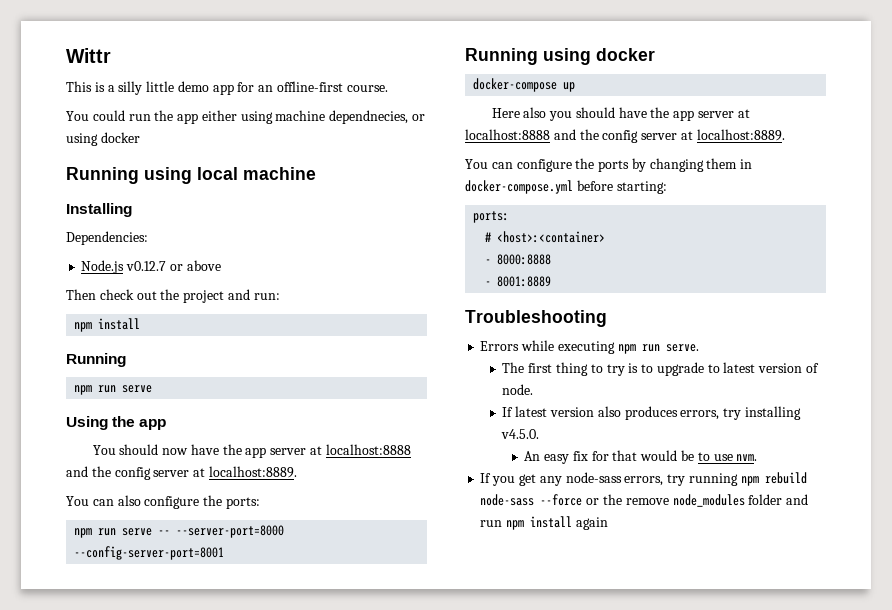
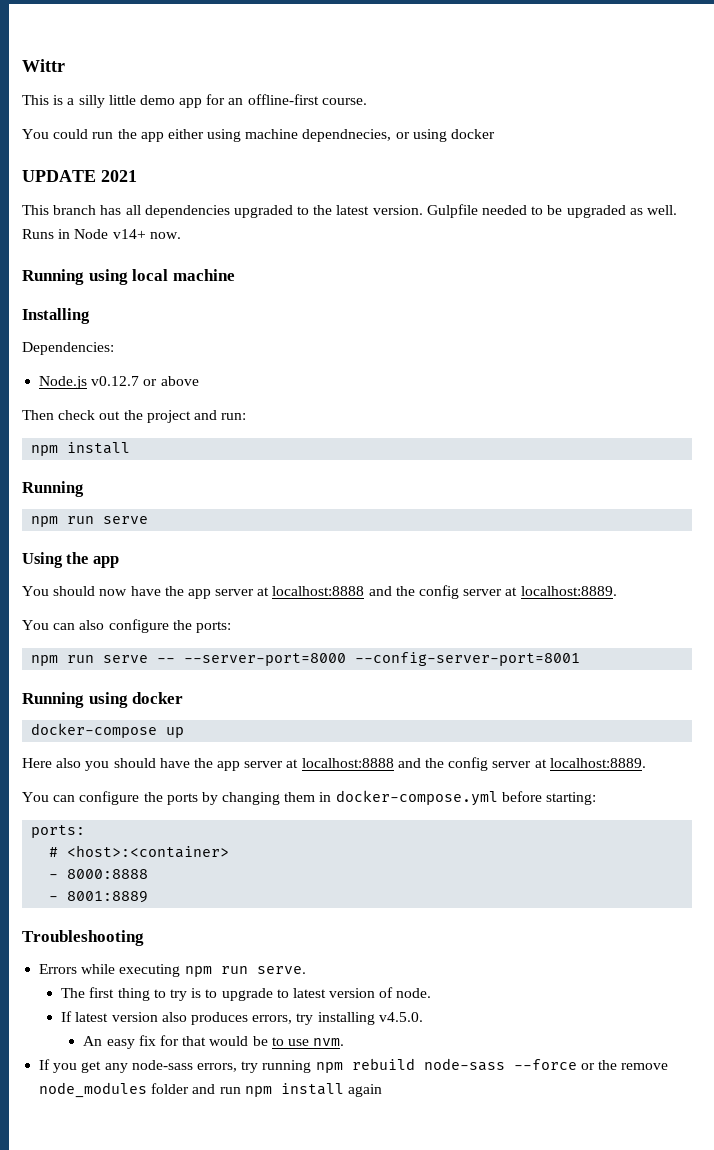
+ UPDATE 2021
+ This branch has all dependencies upgraded to the latest version. Gulpfile needed to be upgraded as well. Runs in Node v14+ now.

